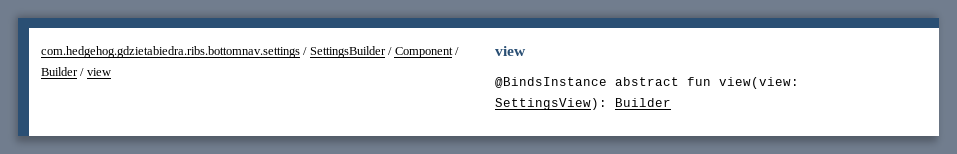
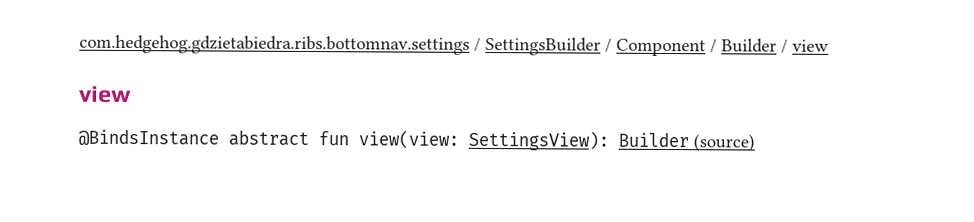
- @BindsInstance abstract fun view(view: SettingsView): Builder
+ @BindsInstance abstract fun view(view: SettingsView): Builder (source)

